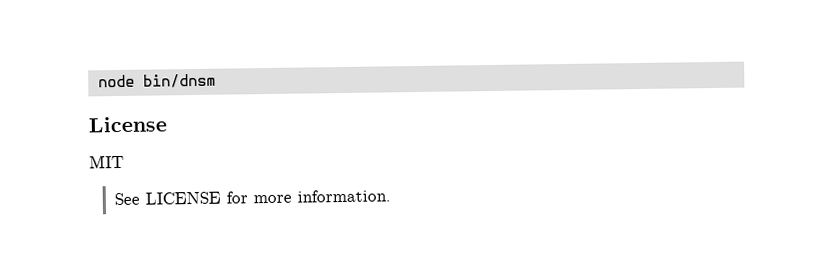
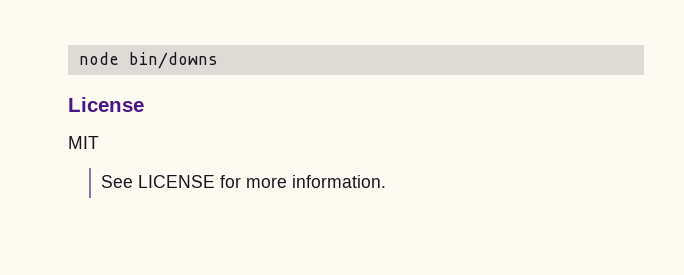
- node bin/dnsm
+ node bin/downs

